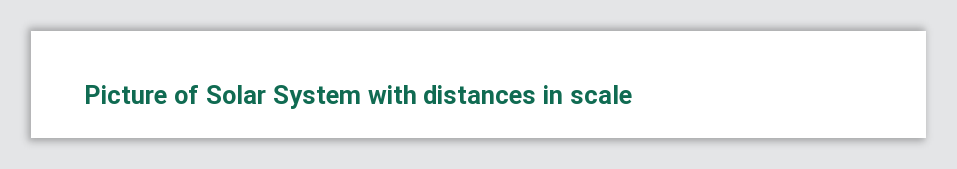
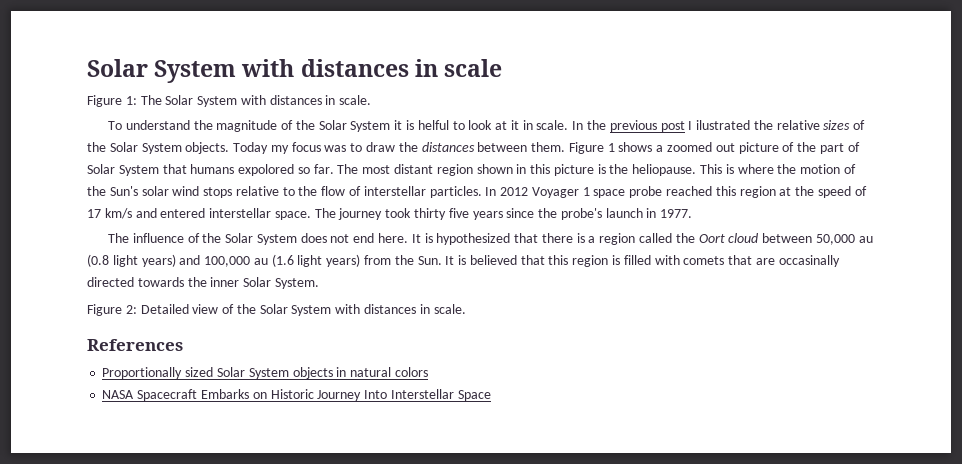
- Picture of Solar System with distances in scale
+ Solar System with distances in scale
+ Figure 1: The Solar System with distances in scale.
+ To understand the magnitude of the Solar System it is helful to look at it in scale. In the previous post I ilustrated the relative sizes of the Solar System objects. Today my focus was to draw the distances between them. Figure 1 shows a zoomed out picture of the part of Solar System that humans expolored so far. The most distant region shown in this picture is the heliopause. This is where the motion of the Sun's solar wind stops relative to the flow of interstellar particles. In 2012 Voyager 1 space probe reached this region at the speed of 17 km/s and entered interstellar space. The journey took thirty five years since the probe's launch in 1977.
+ The influence of the Solar System does not end here. It is hypothesized that there is a region called the Oort cloud between 50,000 au (0.8 light years) and 100,000 au (1.6 light years) from the Sun. It is believed that this region is filled with comets that are occasinally directed towards the inner Solar System.
+ Figure 2: Detailed view of the Solar System with distances in scale.
+ References
+ Proportionally sized Solar System objects in natural colors
+ NASA Spacecraft Embarks on Historic Journey Into Interstellar Space

